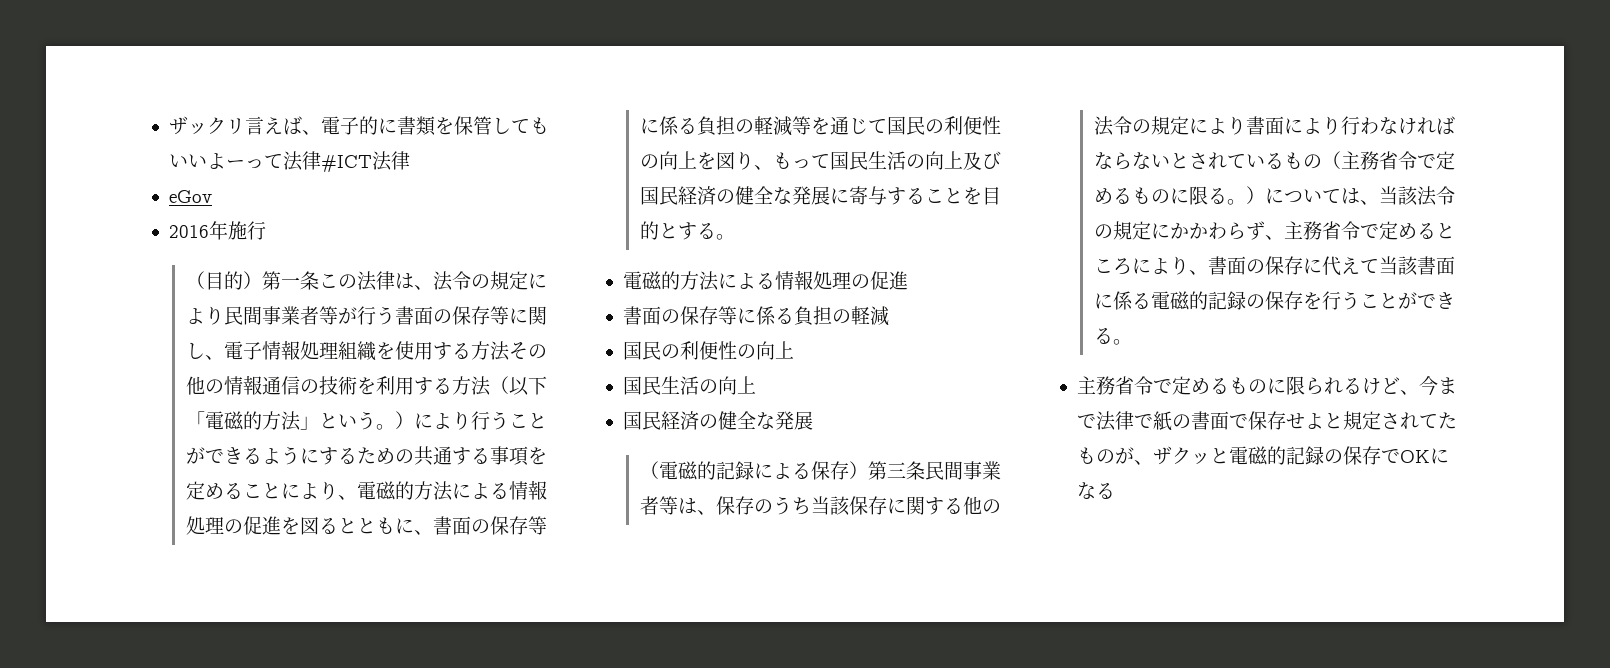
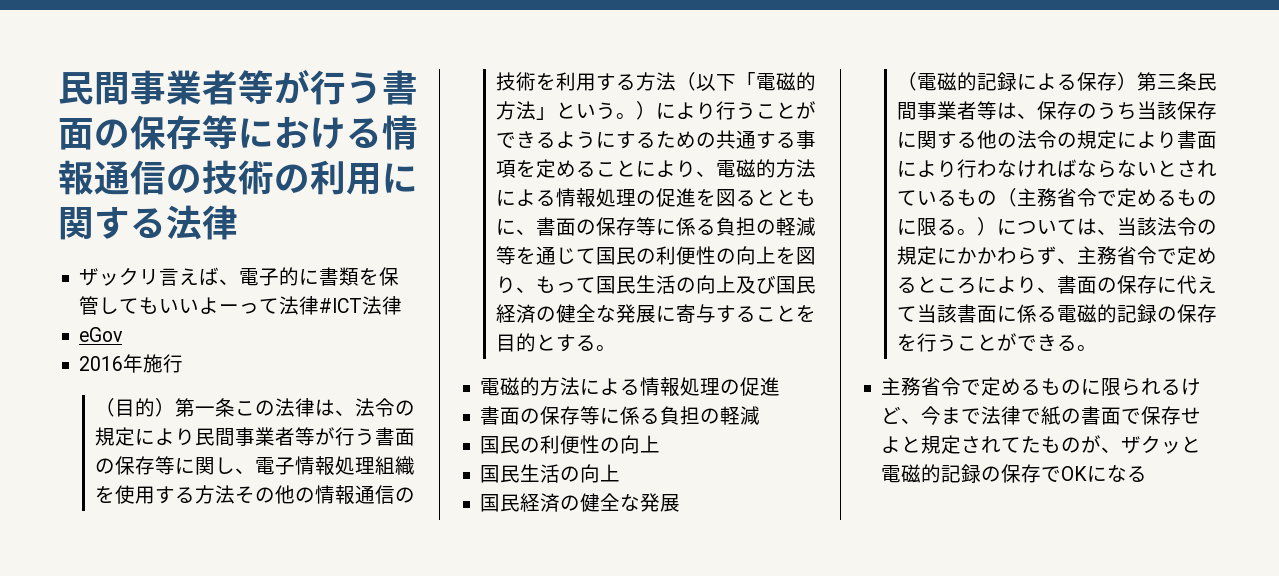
+ 民間事業者等が行う書面の保存等における情報通信の技術の利用に関する法律

